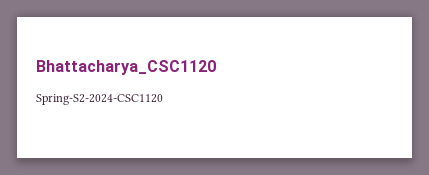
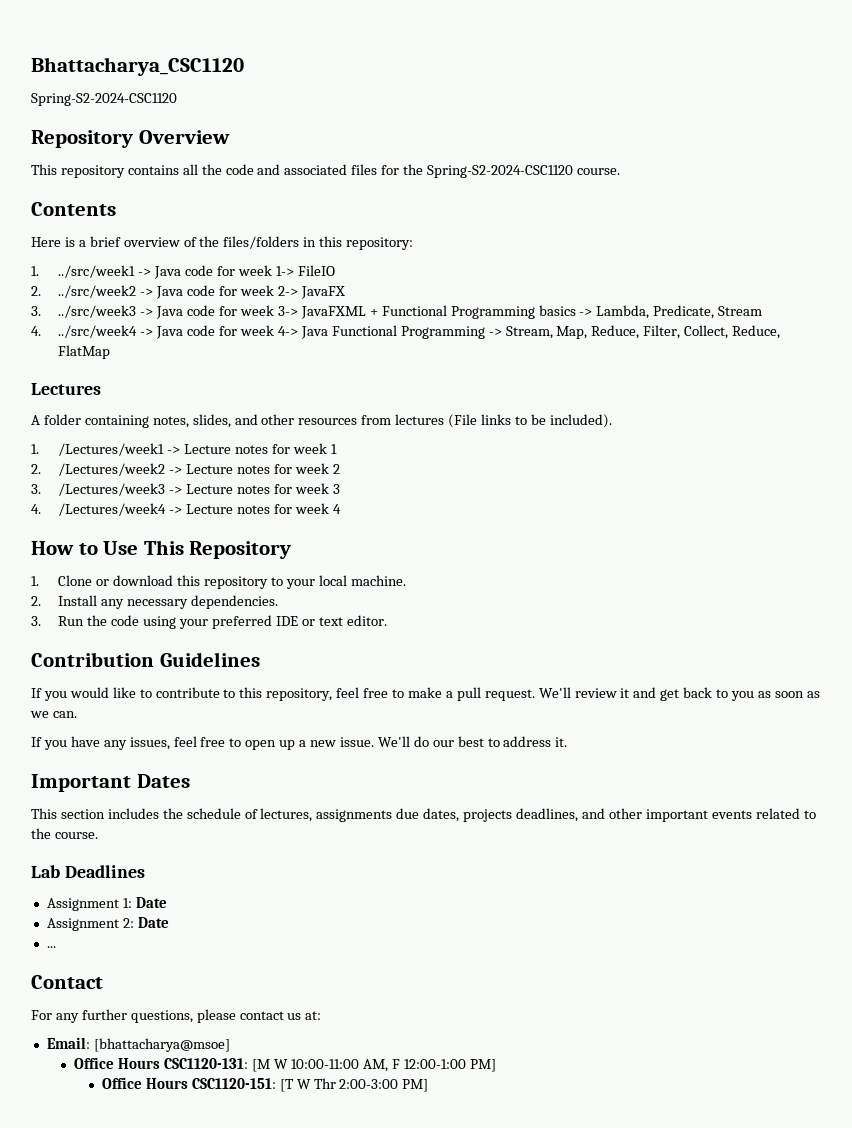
+ Repository Overview
+ This repository contains all the code and associated files for the Spring-S2-2024-CSC1120 course.
+ Contents
+ Here is a brief overview of the files/folders in this repository:
+ 1. ../src/week1 -> Java code for week 1-> FileIO
+ 2. ../src/week2 -> Java code for week 2-> JavaFX
+ 3. ../src/week3 -> Java code for week 3-> JavaFXML + Functional Programming basics -> Lambda, Predicate, Stream
+ 4. ../src/week4 -> Java code for week 4-> Java Functional Programming -> Stream, Map, Reduce, Filter, Collect, Reduce, FlatMap
+ Lectures
+ A folder containing notes, slides, and other resources from lectures (File links to be included).
+ 1. /Lectures/week1 -> Lecture notes for week 1
+ 2. /Lectures/week2 -> Lecture notes for week 2
+ 3. /Lectures/week3 -> Lecture notes for week 3
+ 4. /Lectures/week4 -> Lecture notes for week 4
+ How to Use This Repository
+ 1. Clone or download this repository to your local machine.
+ 2. Install any necessary dependencies.
+ 3. Run the code using your preferred IDE or text editor.
+ Contribution Guidelines
+ If you would like to contribute to this repository, feel free to make a pull request. We'll review it and get back to you as soon as we can.
+ If you have any issues, feel free to open up a new issue. We'll do our best to address it.
+ Important Dates
+ This section includes the schedule of lectures, assignments due dates, projects deadlines, and other important events related to the course.
+ Lab Deadlines
+ Assignment 1: Date
+ Assignment 2: Date
+ ...
+ Contact
+ For any further questions, please contact us at:
+ Email: [bhattacharya@msoe]
+ Office Hours CSC1120-131: [M W 10:00-11:00 AM, F 12:00-1:00 PM]
+ Office Hours CSC1120-151: [T W Thr 2:00-3:00 PM]

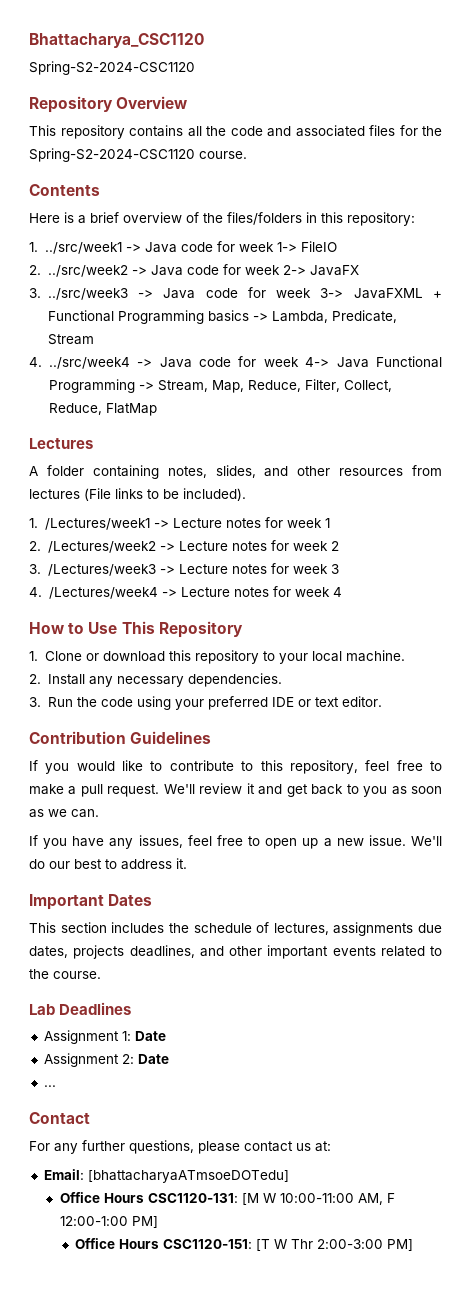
- Email: [bhattacharya@msoe]
+ Email: [bhattacharyaATmsoeDOTedu]

